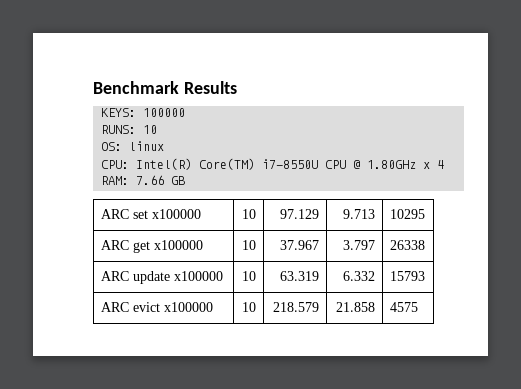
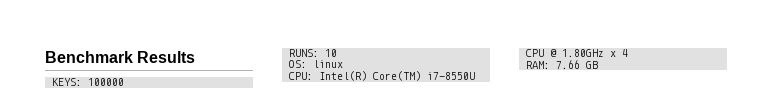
- ARC set x100000 | 10 | 97.129 | 9.713 | 10295
- ARC get x100000 | 10 | 37.967 | 3.797 | 26338
- ARC update x100000 | 10 | 63.319 | 6.332 | 15793
- ARC evict x100000 | 10 | 218.579 | 21.858 | 4575

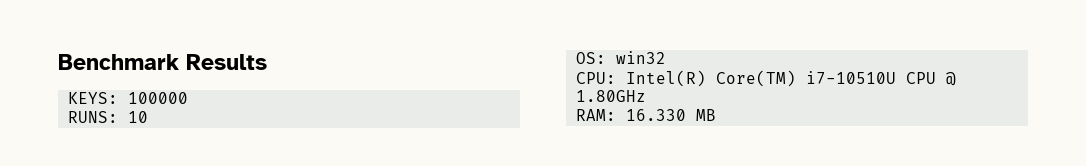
- OS: linux
+ OS: win32
- CPU: Intel(R) Core(TM) i7-8550U CPU @ 1.80GHz x 4
+ CPU: Intel(R) Core(TM) i7-10510U CPU @ 1.80GHz
- RAM: 7.66 GB
+ RAM: 16.330 MB

